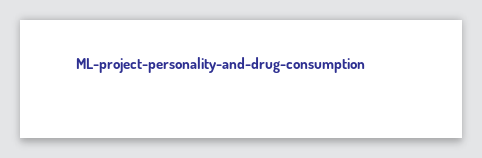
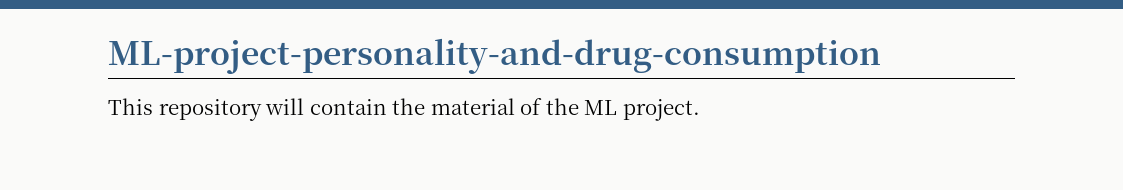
+ This repository will contain the material of the ML project.

